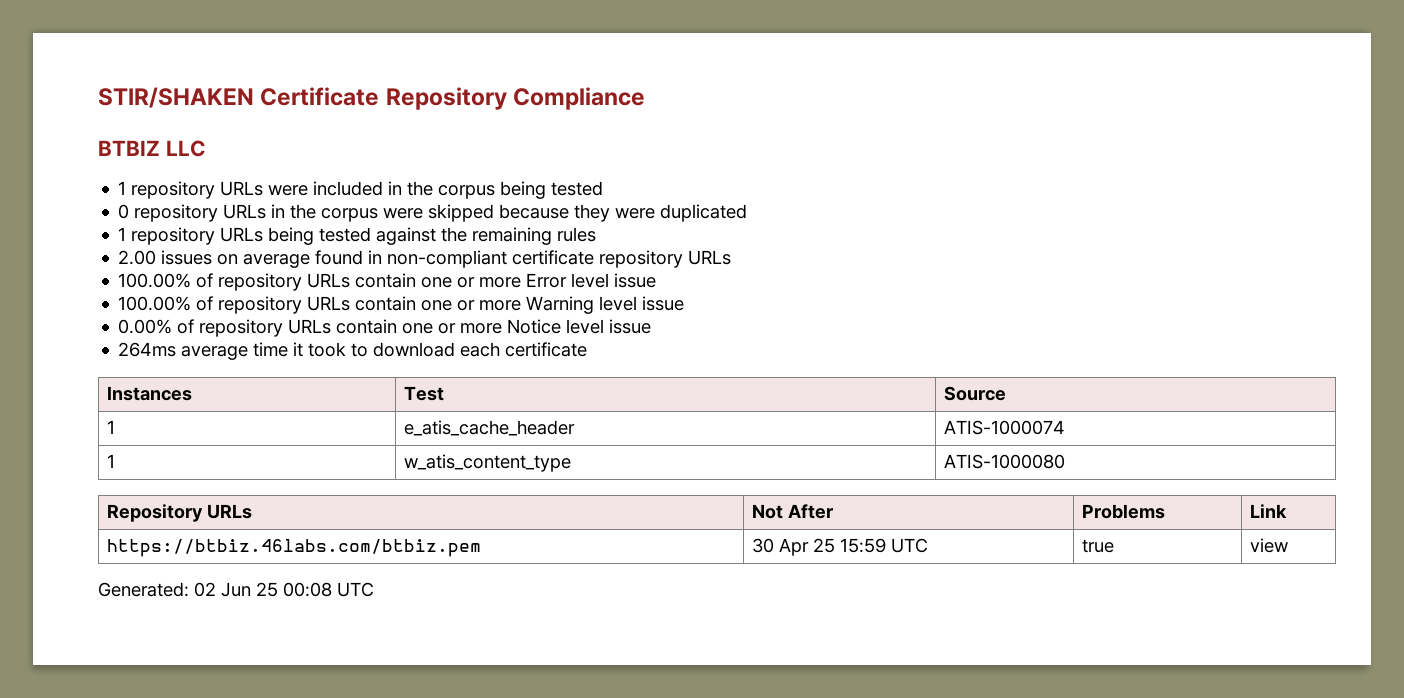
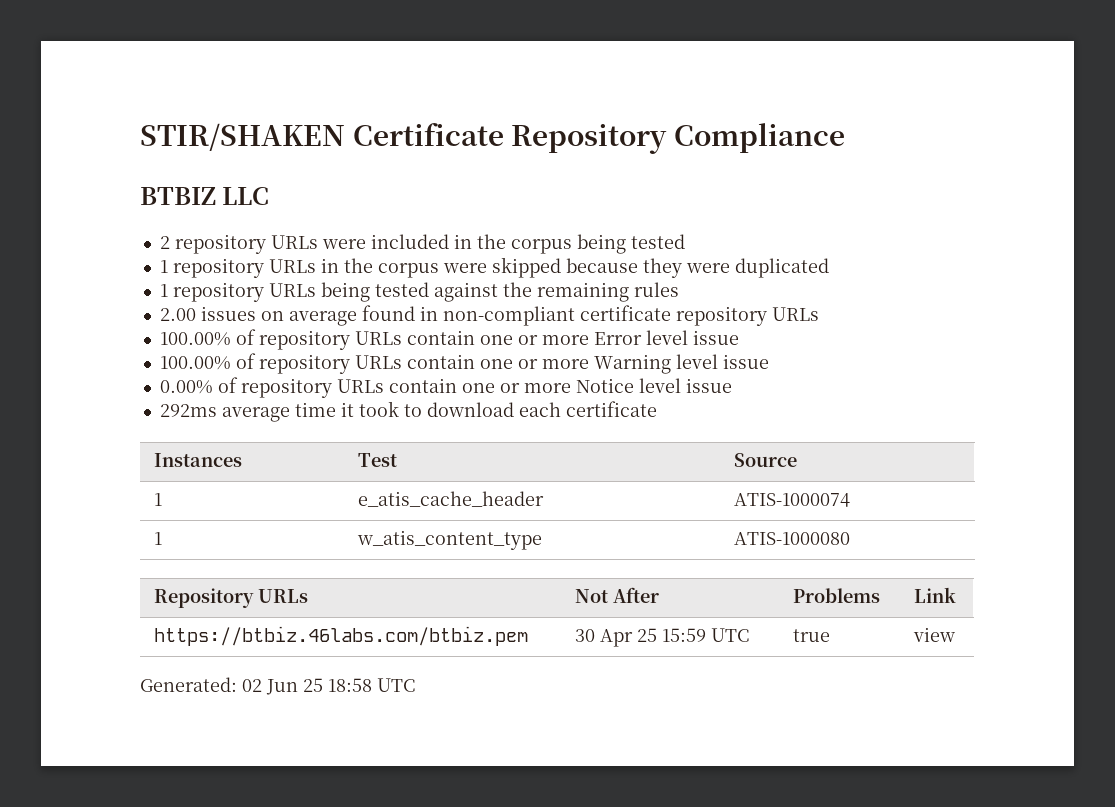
- 1 repository URLs were included in the corpus being tested
+ 2 repository URLs were included in the corpus being tested
- 0 repository URLs in the corpus were skipped because they were duplicated
+ 1 repository URLs in the corpus were skipped because they were duplicated
- 264ms average time it took to download each certificate
+ 292ms average time it took to download each certificate
- Generated: 02 Jun 25 00:08 UTC
+ Generated: 02 Jun 25 18:58 UTC

